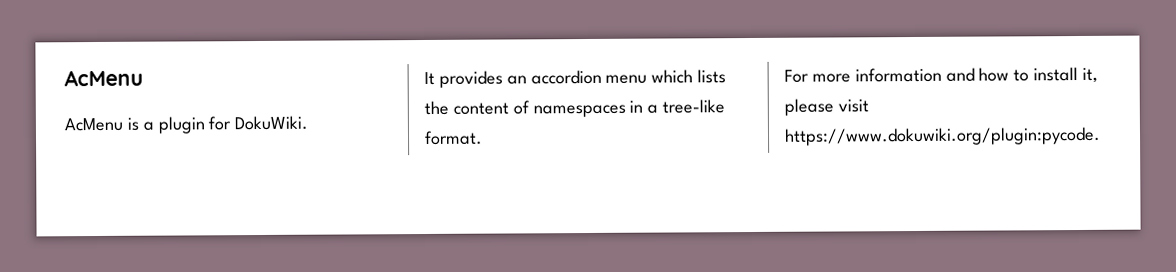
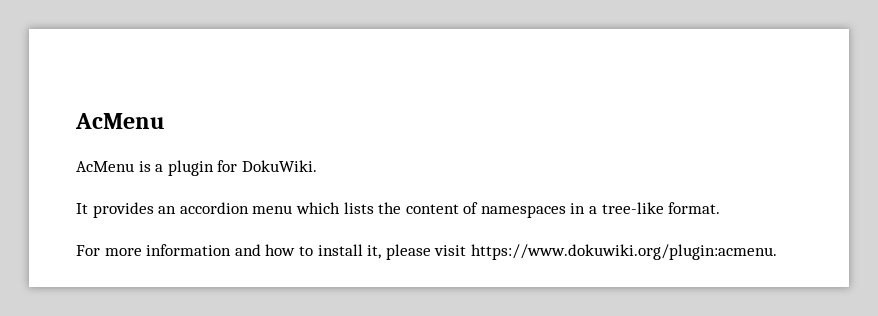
- For more information and how to install it, please visit https://www.dokuwiki.org/plugin:pycode.
+ For more information and how to install it, please visit https://www.dokuwiki.org/plugin:acmenu.

